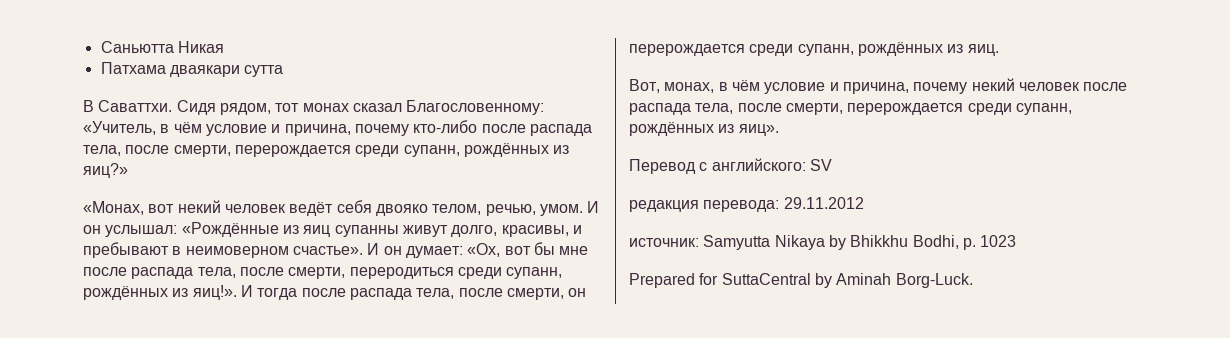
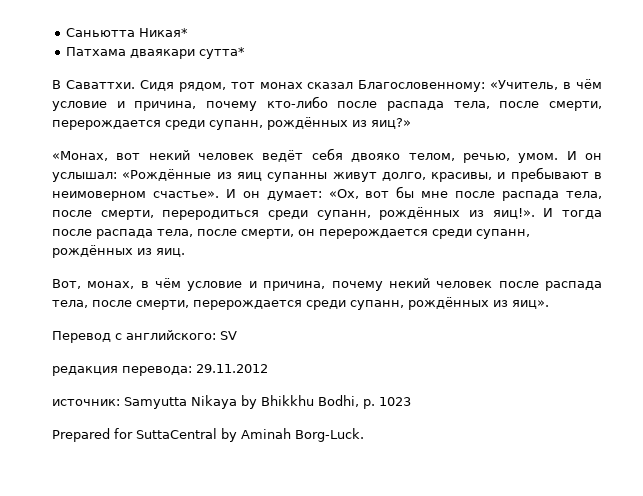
- Саньютта Никая
+ Саньютта Никая*
- Патхама дваякари сутта
+ Патхама дваякари сутта*

